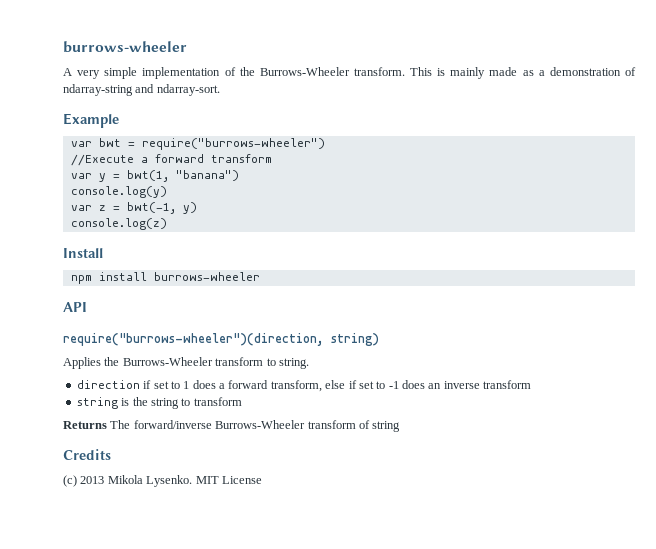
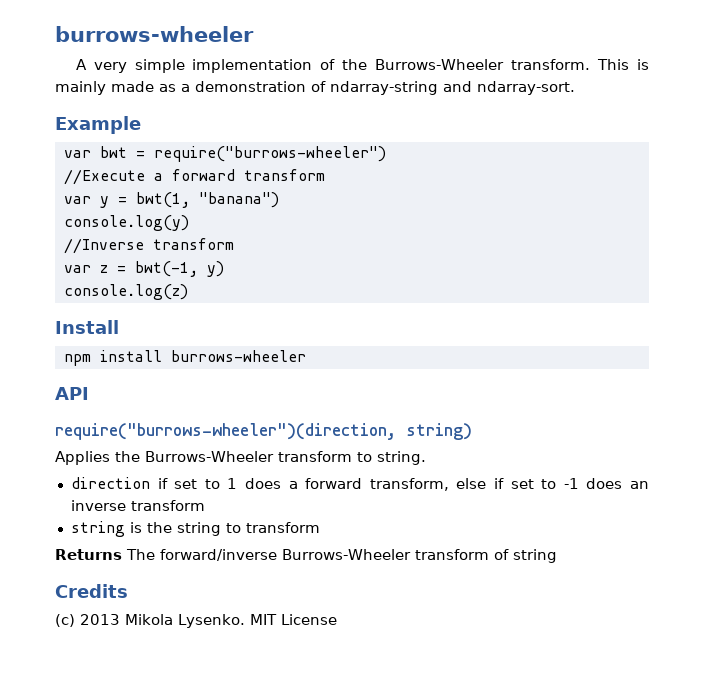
+ //Inverse transform

